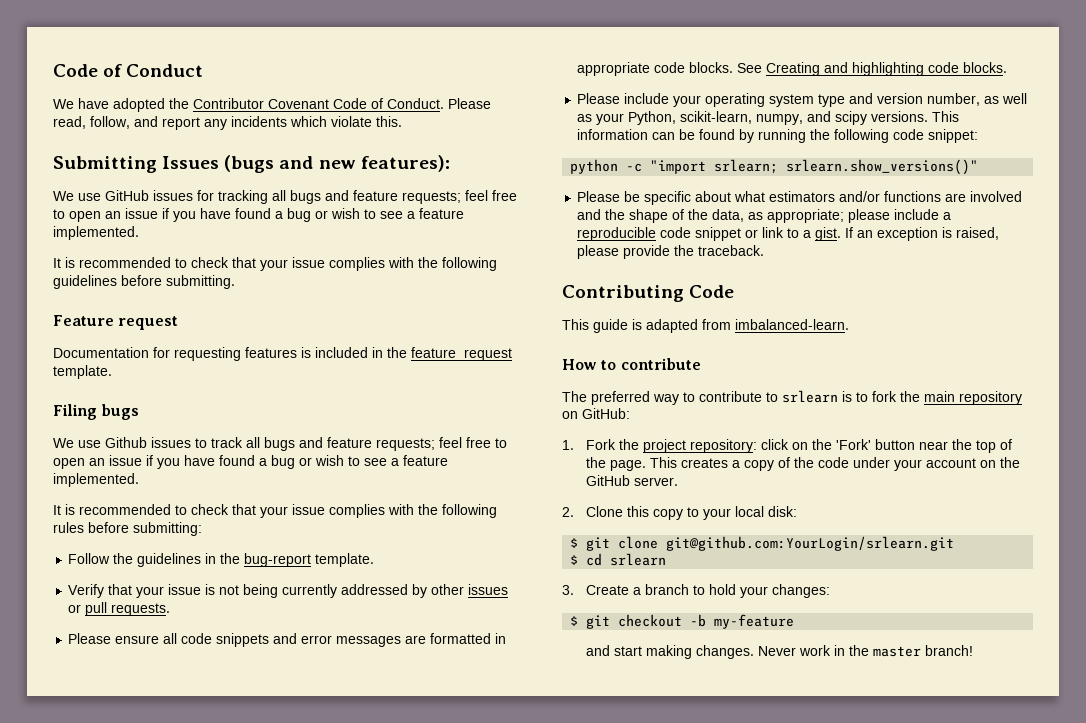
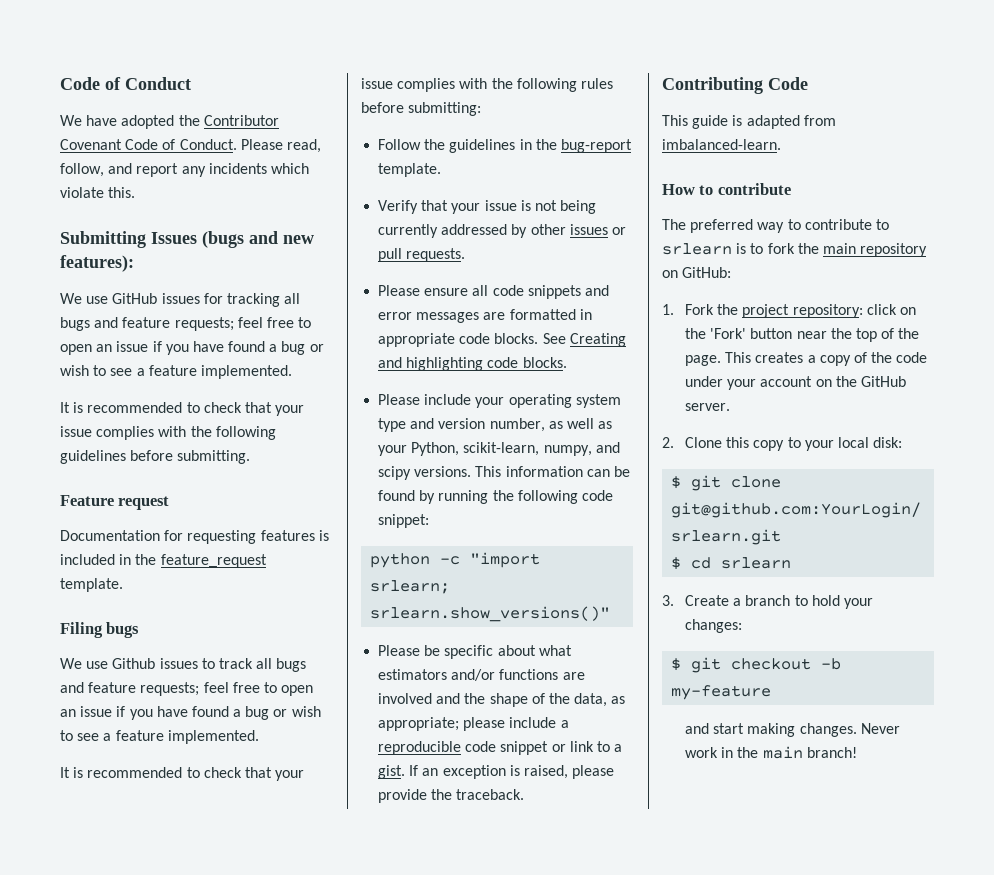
- Never work in the master branch!
+ Never work in the main branch!

